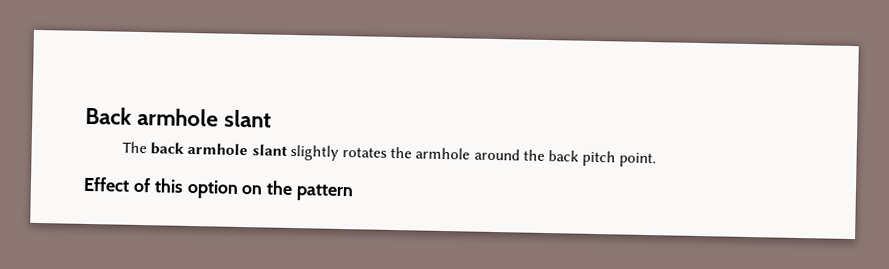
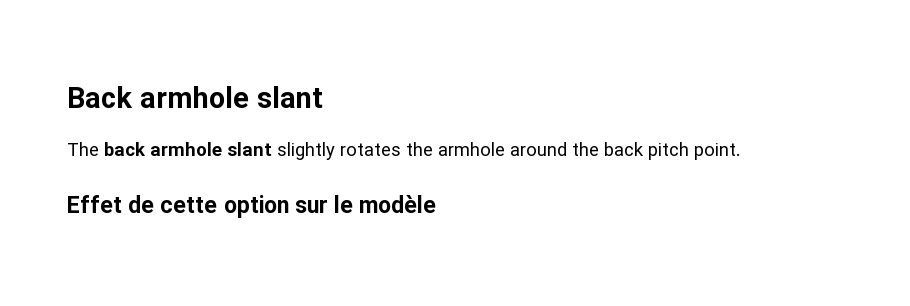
- Effect of this option on the pattern
+ Effet de cette option sur le modèle

